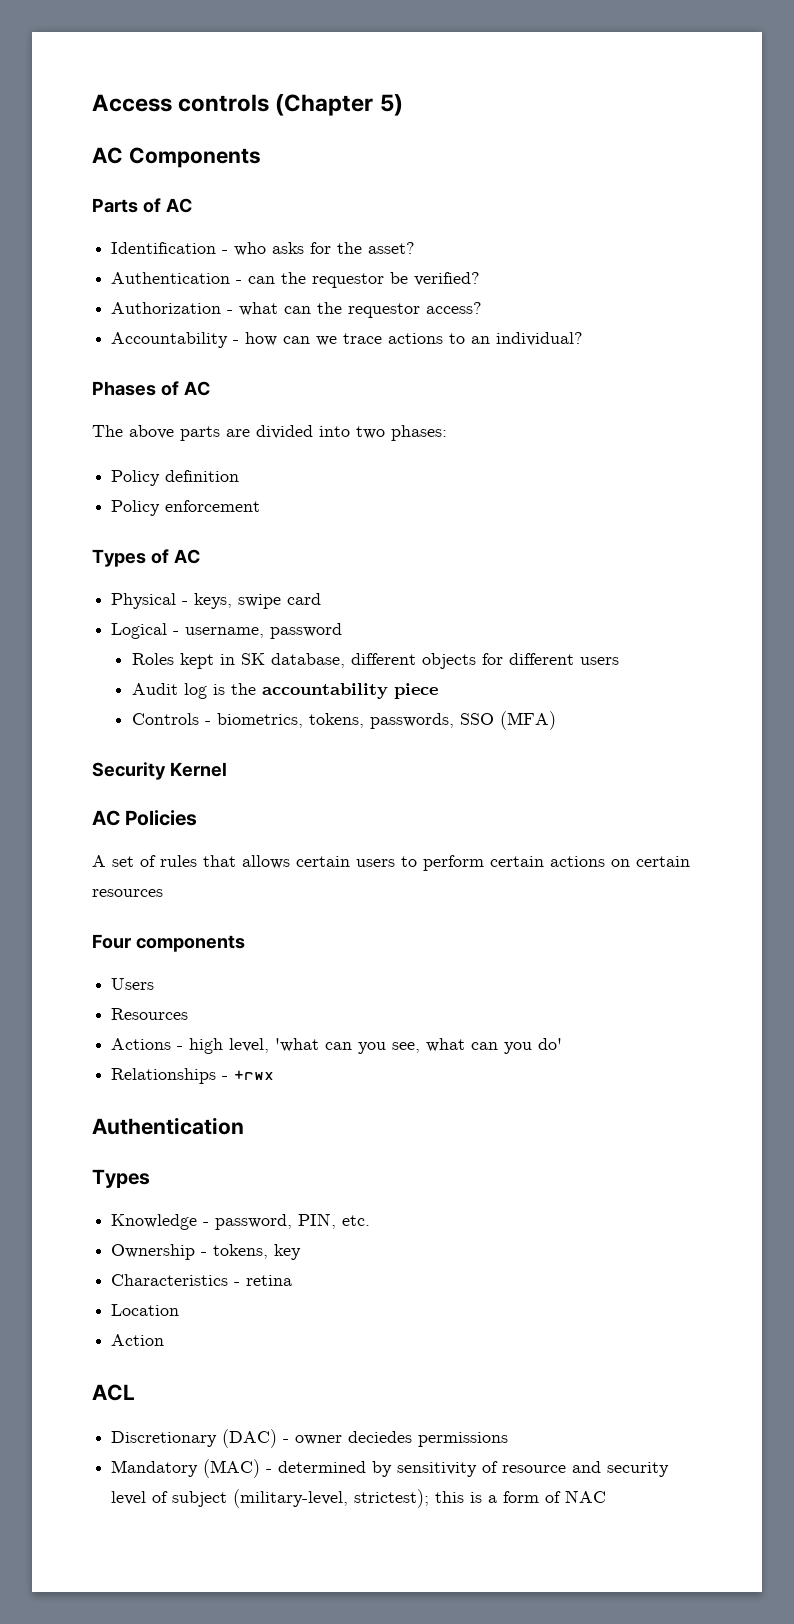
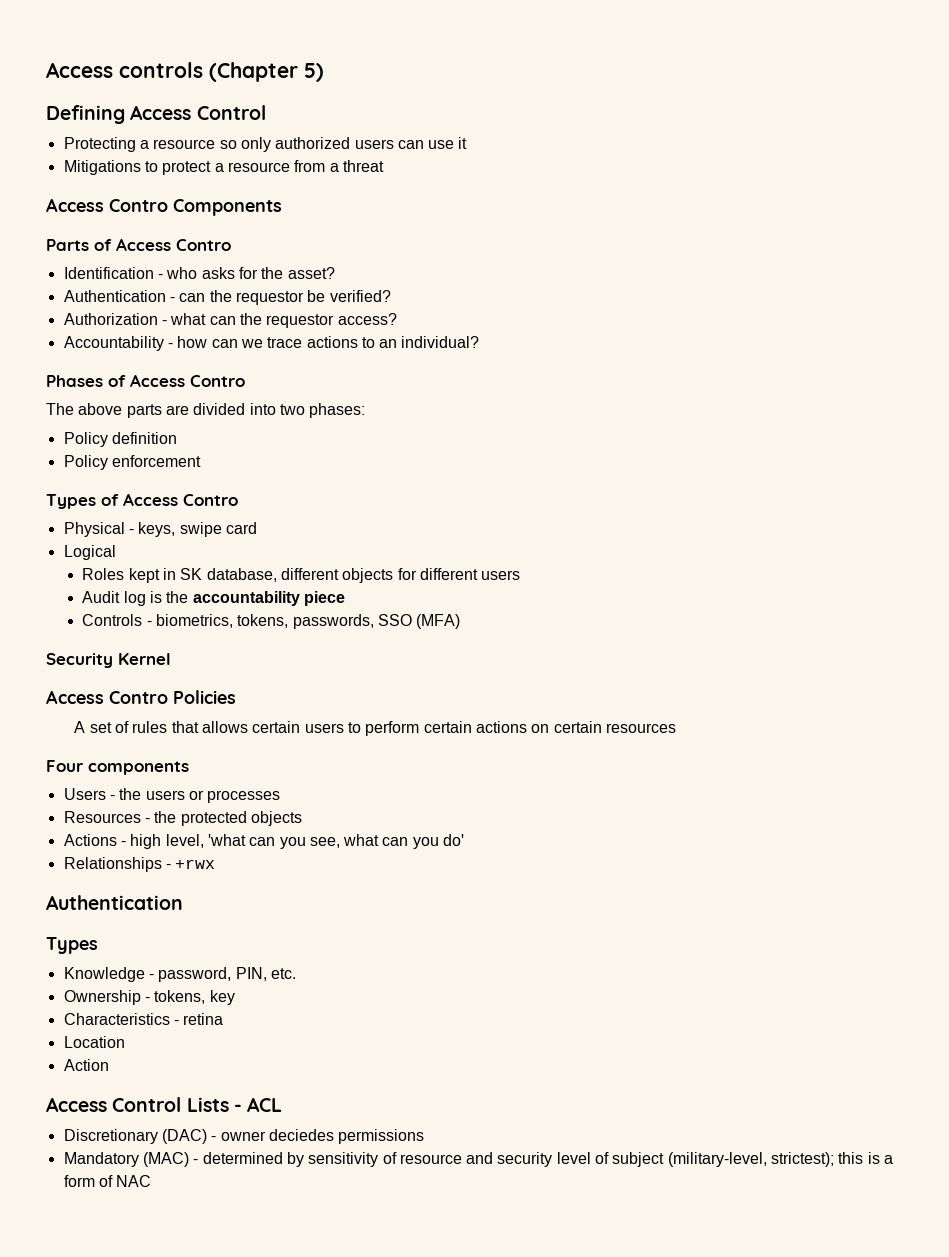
- AC Components
+ Defining Access Control
+ Protecting a resource so only authorized users can use it
+ Mitigations to protect a resource from a threat
+ Access Contro Components
- Parts of AC
+ Parts of Access Contro
- Phases of AC
+ Phases of Access Contro
- Types of AC
+ Types of Access Contro
- Logical - username, password
+ Logical
- AC Policies
+ Access Contro Policies
- Users
- Resources
+ Users - the users or processes
+ Resources - the protected objects
- ACL
+ Access Control Lists - ACL

